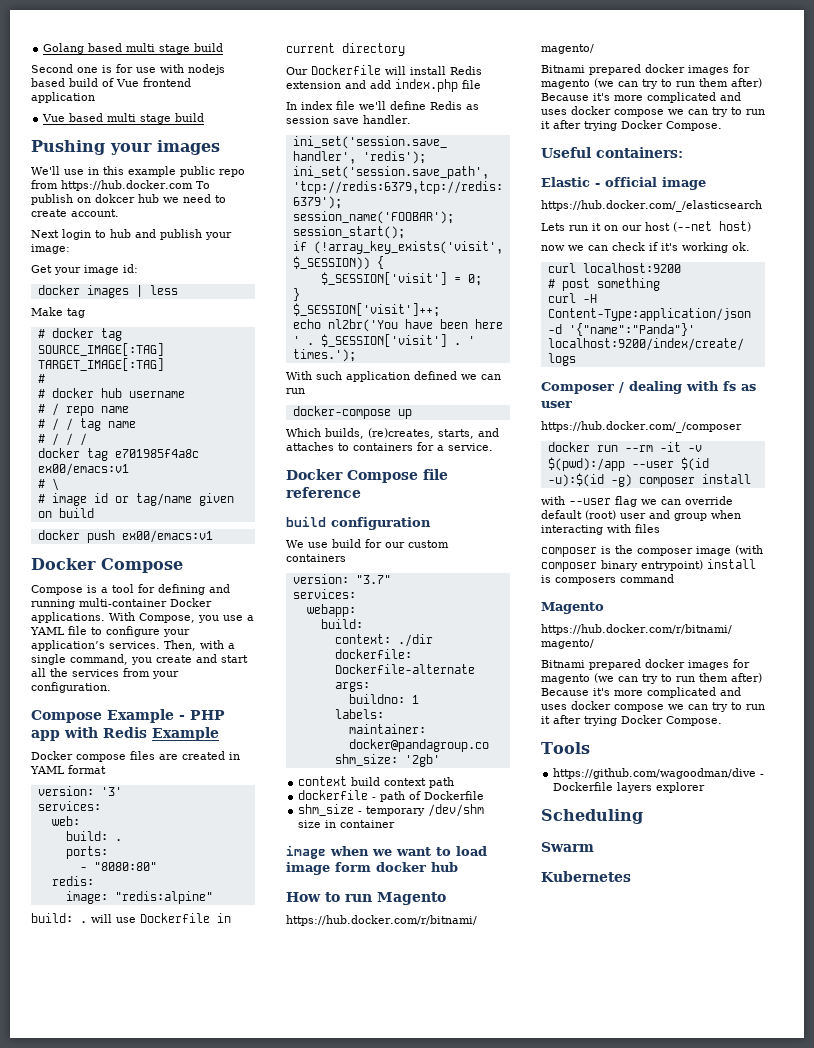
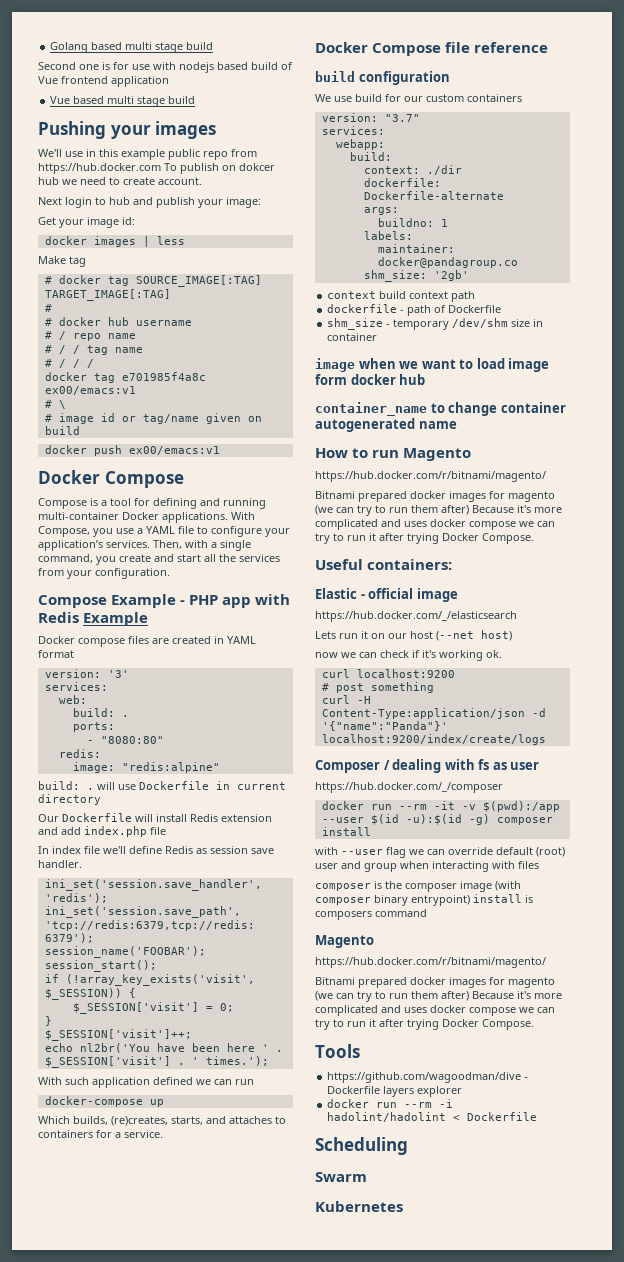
+ container_name to change container autogenerated name
+ docker run --rm -i hadolint/hadolint < Dockerfile

